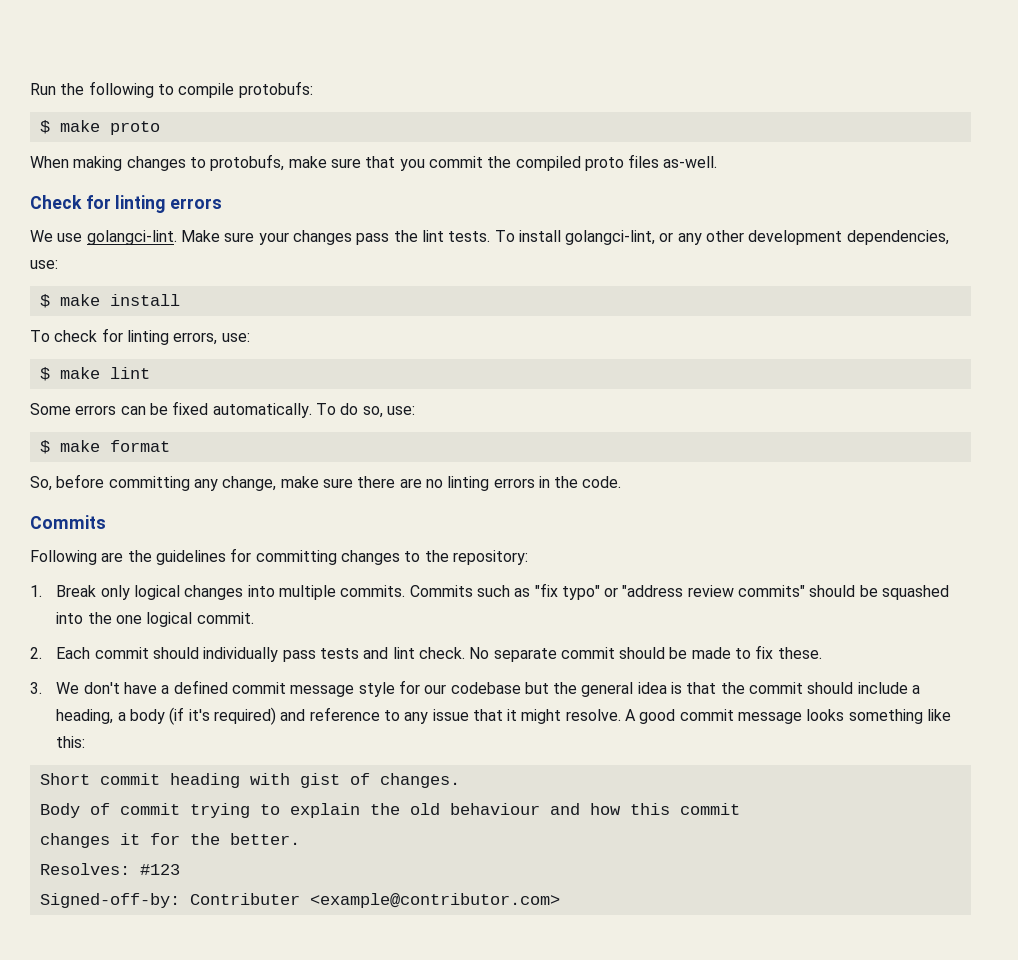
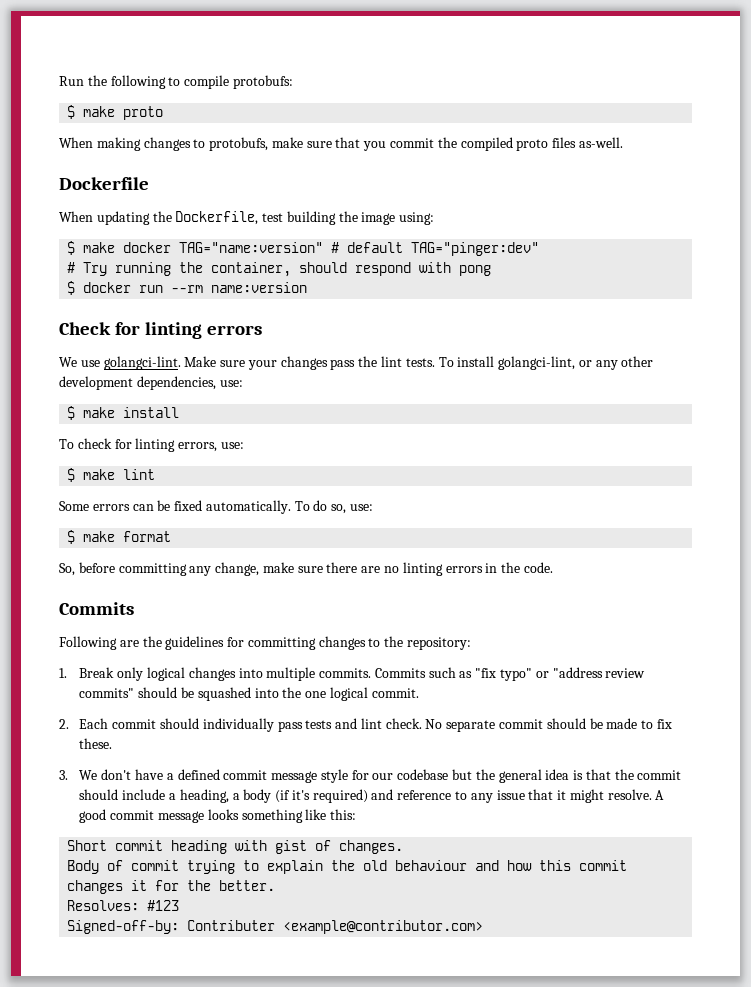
+ Dockerfile
+ When updating the Dockerfile, test building the image using:
+ $ make docker TAG="name:version" # default TAG="pinger:dev"
+ # Try running the container, should respond with pong
+ $ docker run --rm name:version

